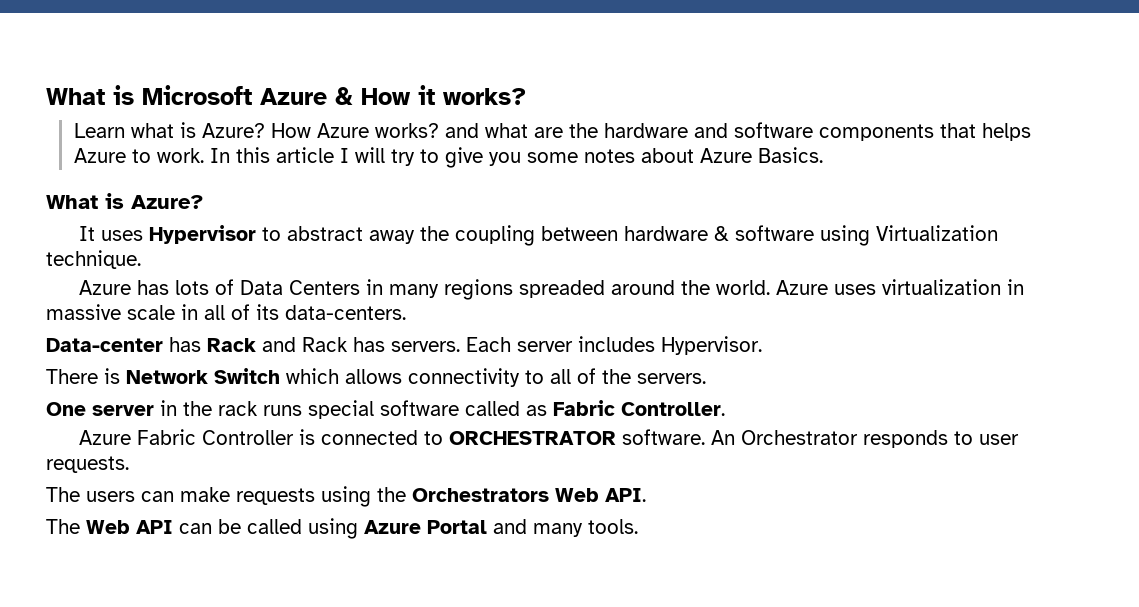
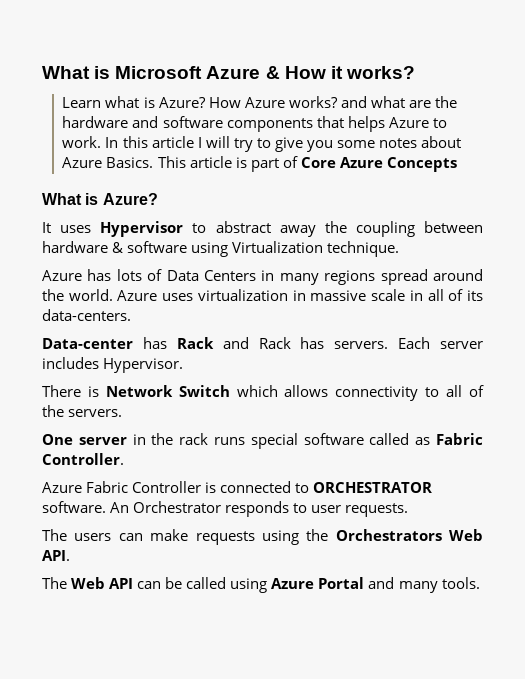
+ This article is part of Core Azure Concepts
- Azure has lots of Data Centers in many regions spreaded around the world.
+ Azure has lots of Data Centers in many regions spread around the world.

